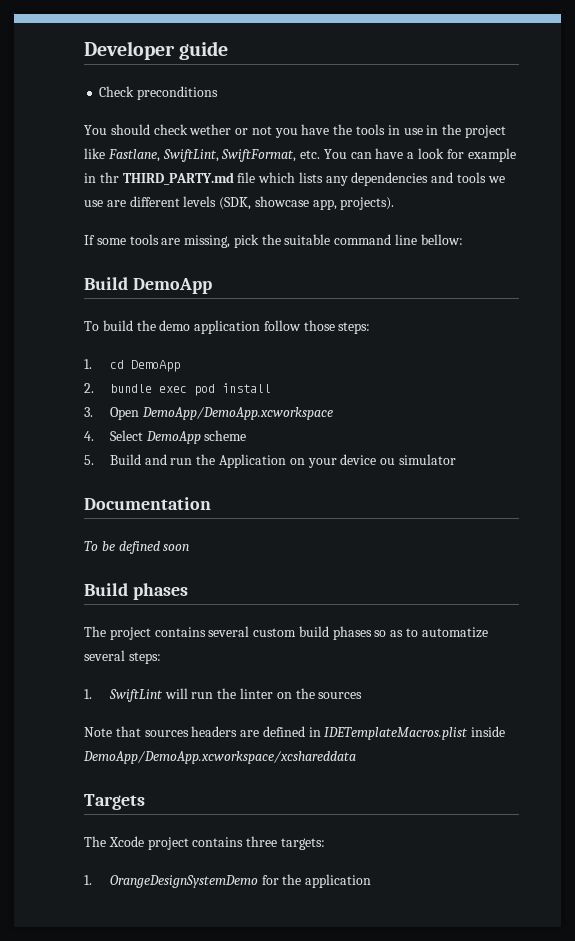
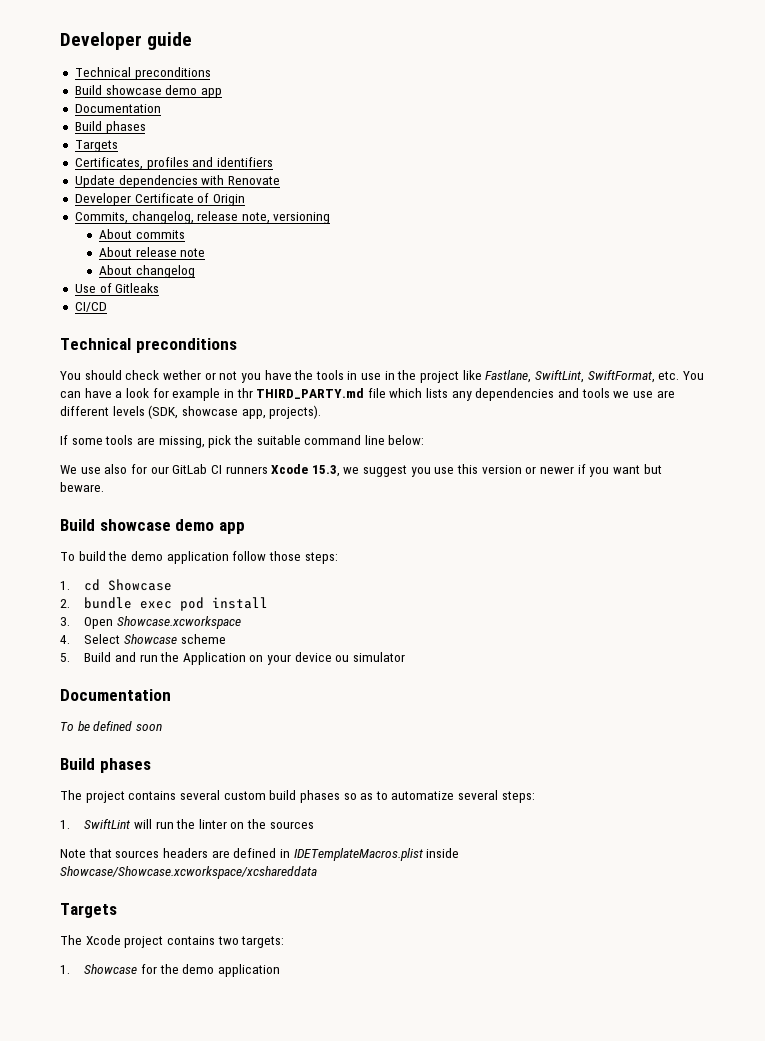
  Developer guide
- Check preconditions
+ Technical preconditions
+ Build showcase demo app
+ Documentation
+ Build phases
+ Targets
+ Certificates, profiles and identifiers
+ Update dependencies with Renovate
+ Developer Certificate of Origin
+ Commits, changelog, release note, versioning
+ About commits
+ About release note
+ About changelog
+ Use of Gitleaks
+ CI/CD
+ Technical preconditions
- If some tools are missing, pick the suitable command line bellow:
- Build DemoApp
+ If some tools are missing, pick the suitable command line below:
+ We use also for our GitLab CI runners Xcode 15.3, we suggest you use this version or newer if you want but beware.
+ Build showcase demo app
- 1. cd DemoApp
+ 1. cd Showcase
- 3. Open DemoApp/DemoApp.xcworkspace
+ 3. Open Showcase.xcworkspace
- 4. Select DemoApp scheme
+ 4. Select Showcase scheme
- Note that sources headers are defined in IDETemplateMacros.plist inside DemoApp/DemoApp.xcworkspace/xcshareddata
+ Note that sources headers are defined in IDETemplateMacros.plist inside Showcase/Showcase.xcworkspace/xcshareddata
- The Xcode project contains three targets:
+ The Xcode project contains two targets:
- 1. OrangeDesignSystemDemo for the application
+ 1. Showcase for the demo application

